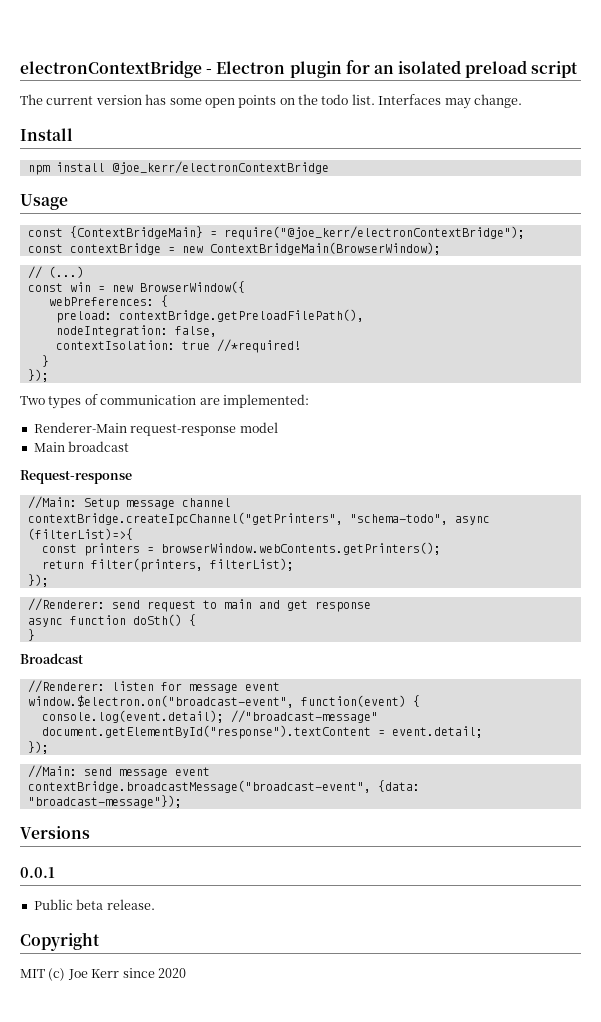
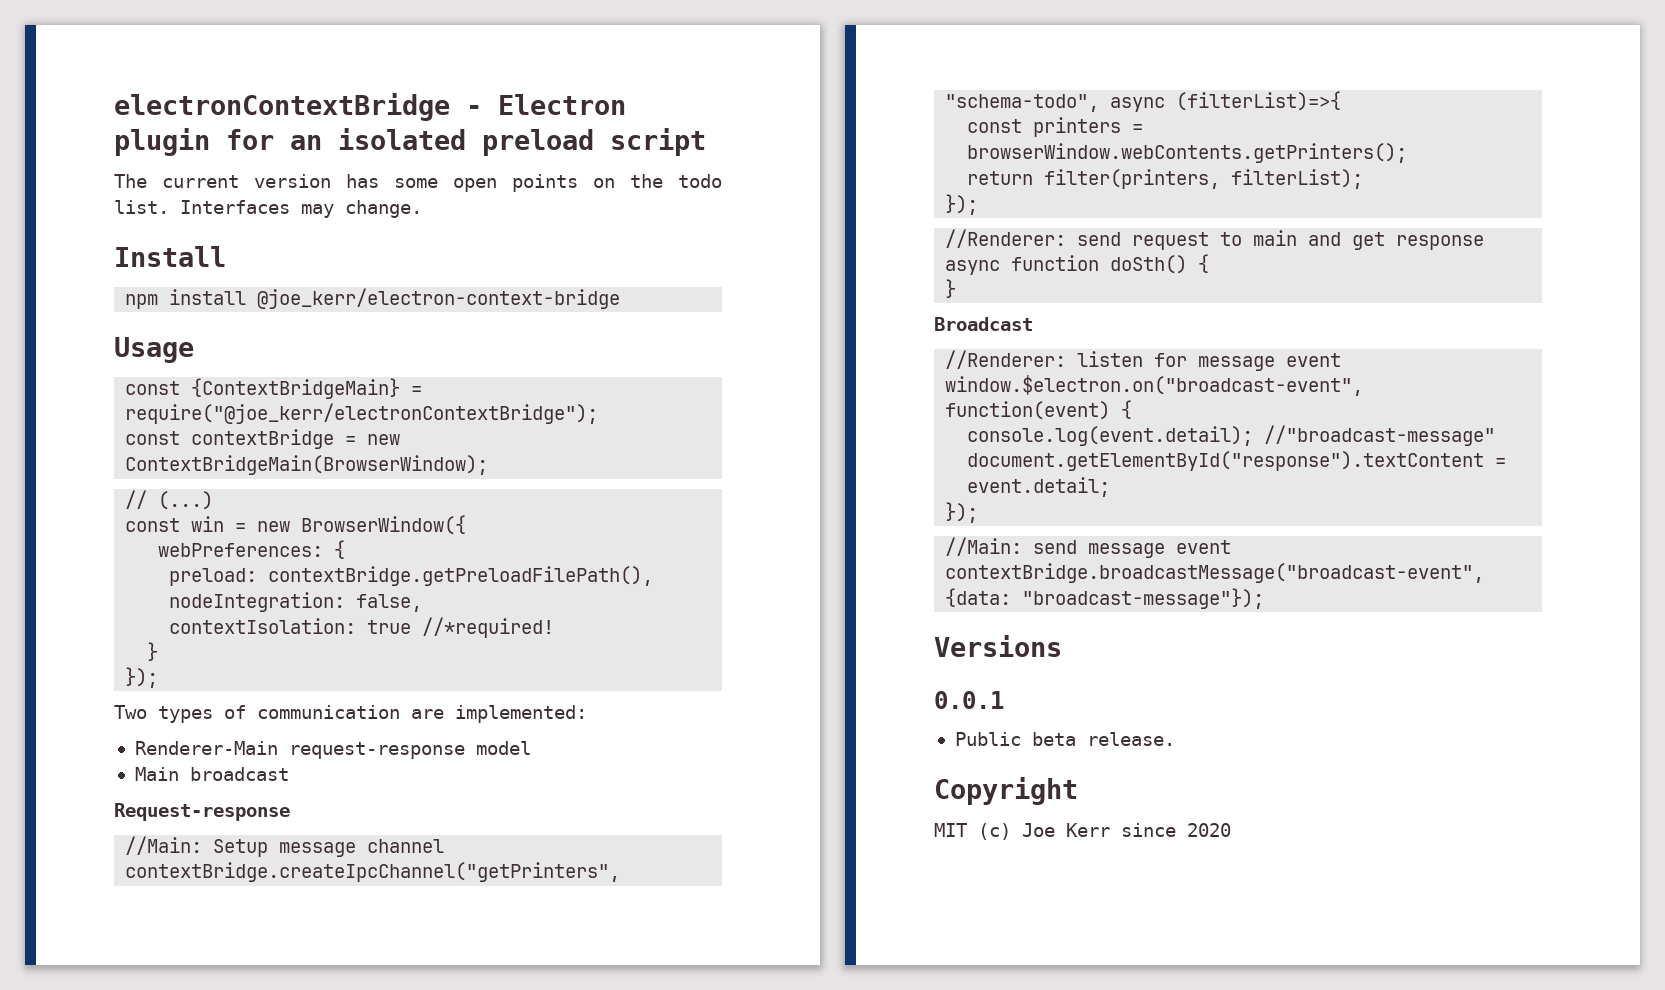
- npm install @joe_kerr/electronContextBridge
+ npm install @joe_kerr/electron-context-bridge

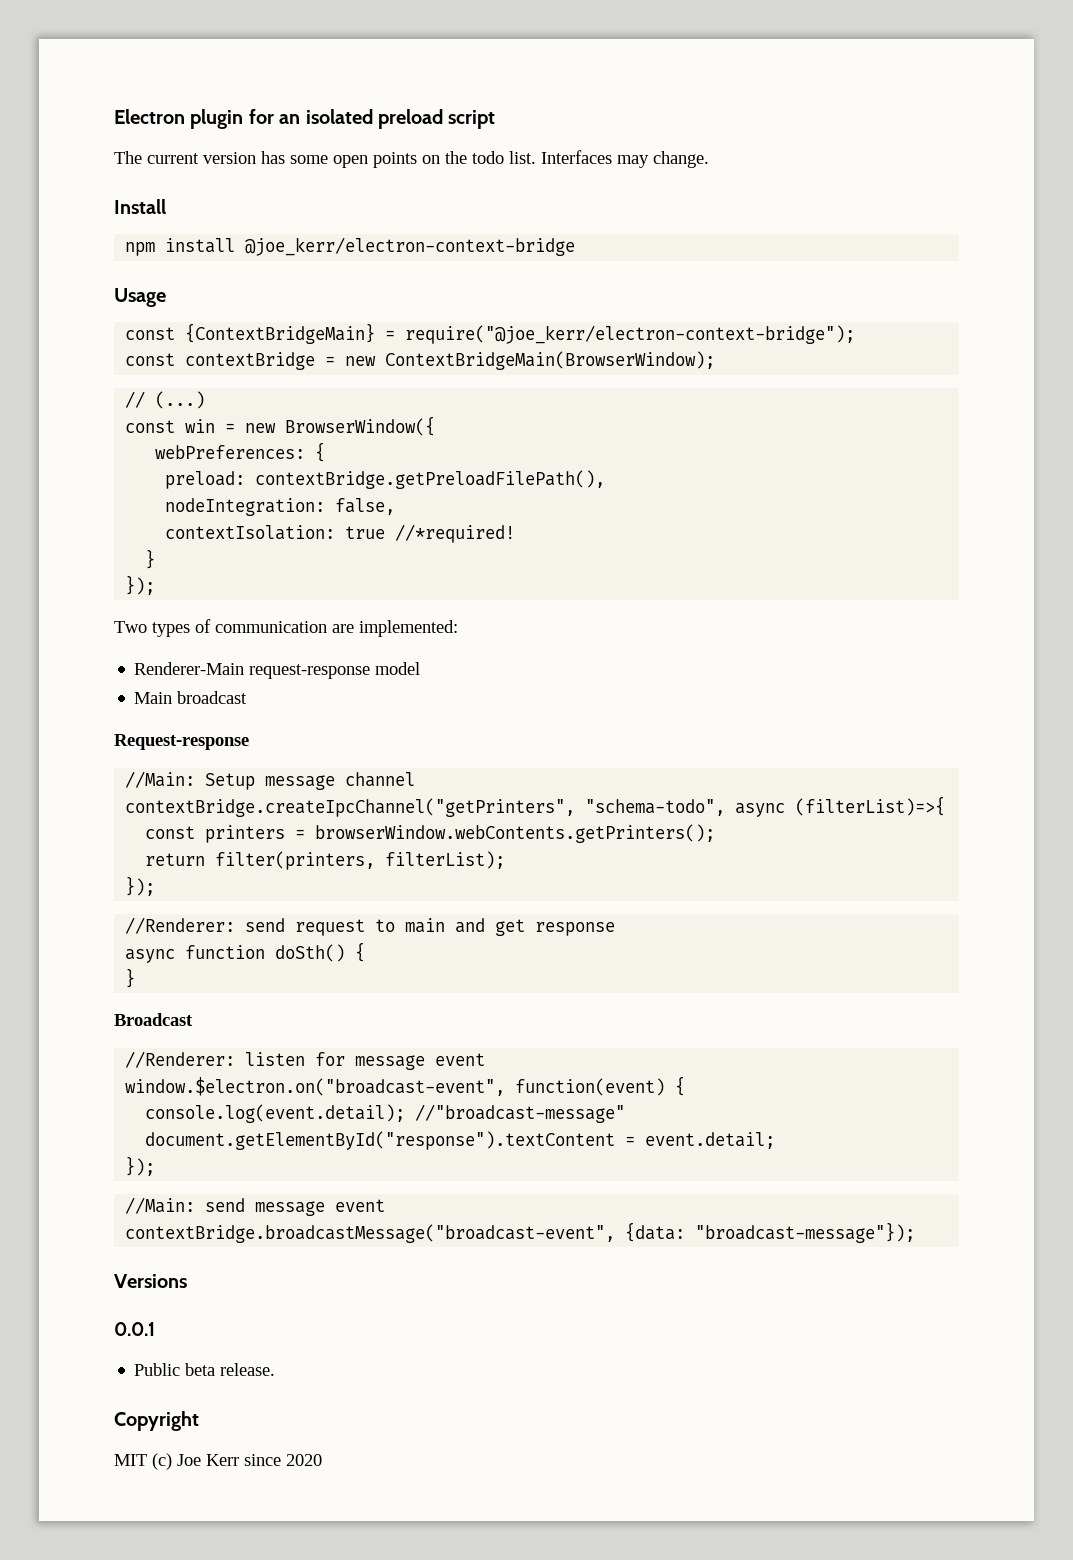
- electronContextBridge - Electron plugin for an isolated preload script
+ Electron plugin for an isolated preload script
- const {ContextBridgeMain} = require("@joe_kerr/electronContextBridge");
+ const {ContextBridgeMain} = require("@joe_kerr/electron-context-bridge");

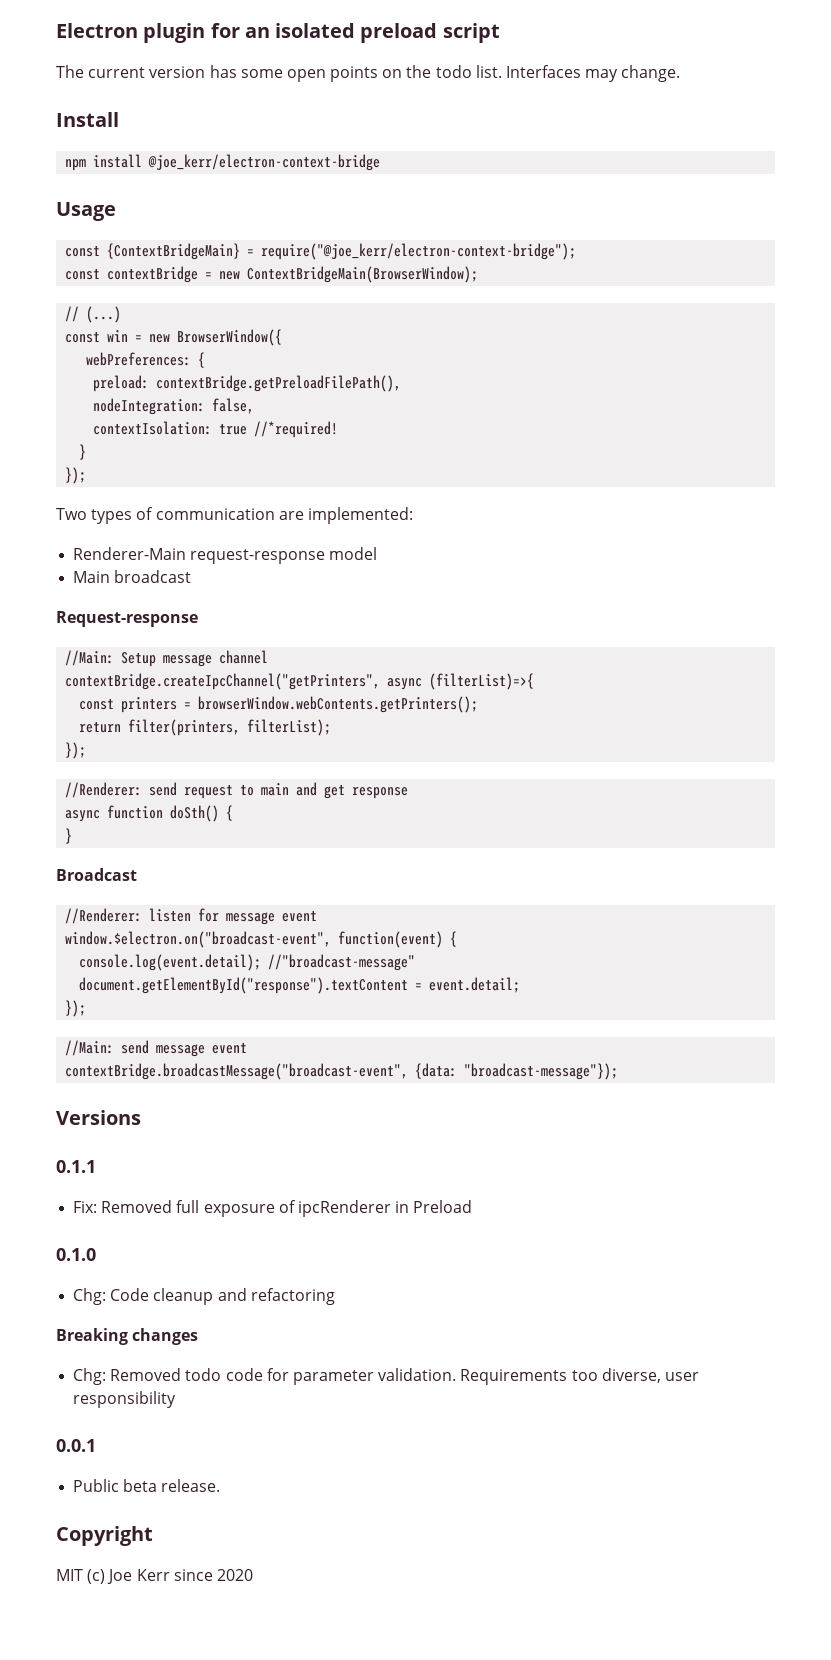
- contextBridge.createIpcChannel("getPrinters", "schema-todo", async (filterList)=>{
+ contextBridge.createIpcChannel("getPrinters", async (filterList)=>{
+ 0.1.1
+ Fix: Removed full exposure of ipcRenderer in Preload
+ 0.1.0
+ Chg: Code cleanup and refactoring
+ Breaking changes
+ Chg: Removed todo code for parameter validation. Requirements too diverse, user responsibility

